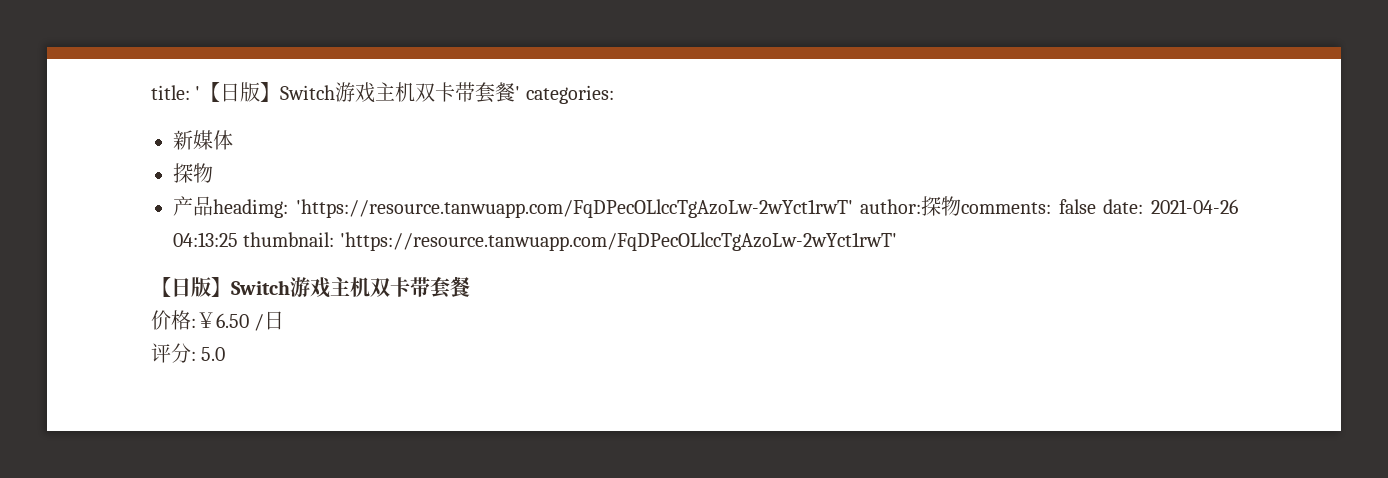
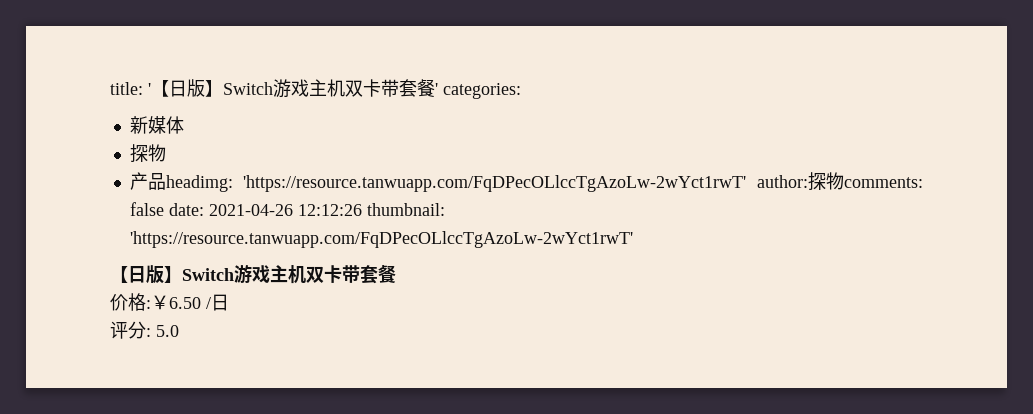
- 产品headimg: 'https://resource.tanwuapp.com/FqDPecOLlccTgAzoLw-2wYct1rwT' author:探物comments: false date: 2021-04-26 04:13:25 thumbnail: 'https://resource.tanwuapp.com/FqDPecOLlccTgAzoLw-2wYct1rwT'
+ 产品headimg: 'https://resource.tanwuapp.com/FqDPecOLlccTgAzoLw-2wYct1rwT' author:探物comments: false date: 2021-04-26 12:12:26 thumbnail: 'https://resource.tanwuapp.com/FqDPecOLlccTgAzoLw-2wYct1rwT'

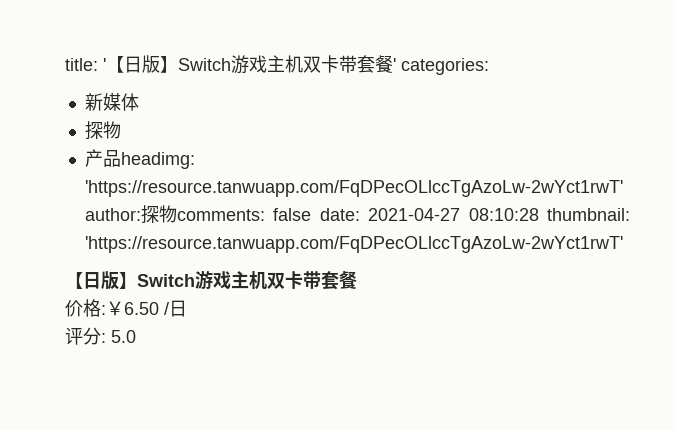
- 产品headimg: 'https://resource.tanwuapp.com/FqDPecOLlccTgAzoLw-2wYct1rwT' author:探物comments: false date: 2021-04-26 12:12:26 thumbnail: 'https://resource.tanwuapp.com/FqDPecOLlccTgAzoLw-2wYct1rwT'
+ 产品headimg: 'https://resource.tanwuapp.com/FqDPecOLlccTgAzoLw-2wYct1rwT' author:探物comments: false date: 2021-04-27 08:10:28 thumbnail: 'https://resource.tanwuapp.com/FqDPecOLlccTgAzoLw-2wYct1rwT'

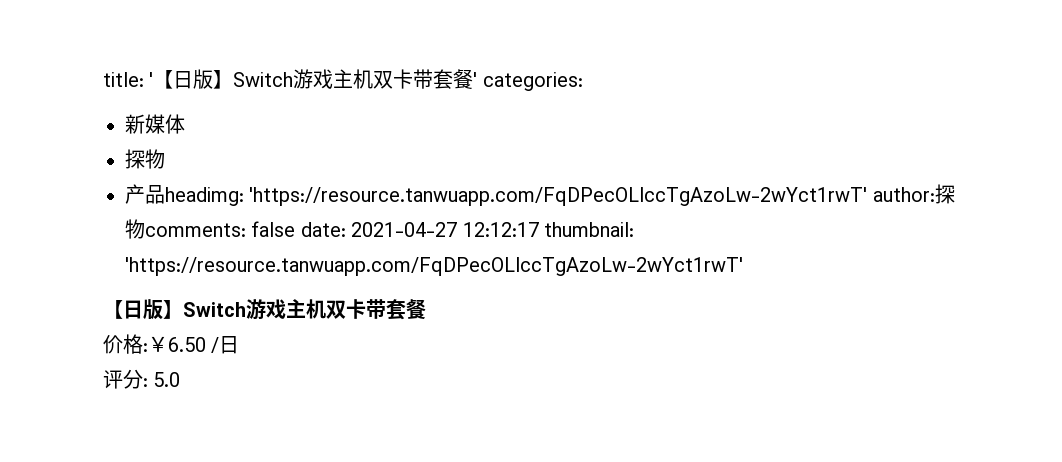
- 产品headimg: 'https://resource.tanwuapp.com/FqDPecOLlccTgAzoLw-2wYct1rwT' author:探物comments: false date: 2021-04-27 08:10:28 thumbnail: 'https://resource.tanwuapp.com/FqDPecOLlccTgAzoLw-2wYct1rwT'
+ 产品headimg: 'https://resource.tanwuapp.com/FqDPecOLlccTgAzoLw-2wYct1rwT' author:探物comments: false date: 2021-04-27 12:12:17 thumbnail: 'https://resource.tanwuapp.com/FqDPecOLlccTgAzoLw-2wYct1rwT'

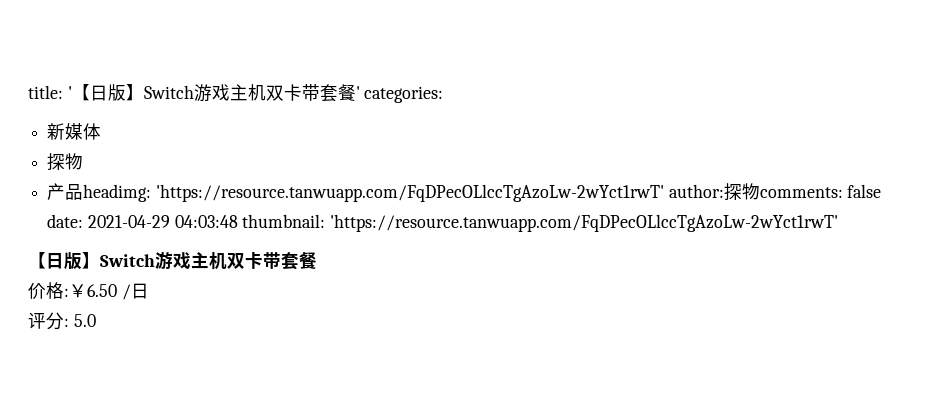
- 产品headimg: 'https://resource.tanwuapp.com/FqDPecOLlccTgAzoLw-2wYct1rwT' author:探物comments: false date: 2021-04-27 12:12:17 thumbnail: 'https://resource.tanwuapp.com/FqDPecOLlccTgAzoLw-2wYct1rwT'
+ 产品headimg: 'https://resource.tanwuapp.com/FqDPecOLlccTgAzoLw-2wYct1rwT' author:探物comments: false date: 2021-04-29 04:03:48 thumbnail: 'https://resource.tanwuapp.com/FqDPecOLlccTgAzoLw-2wYct1rwT'

